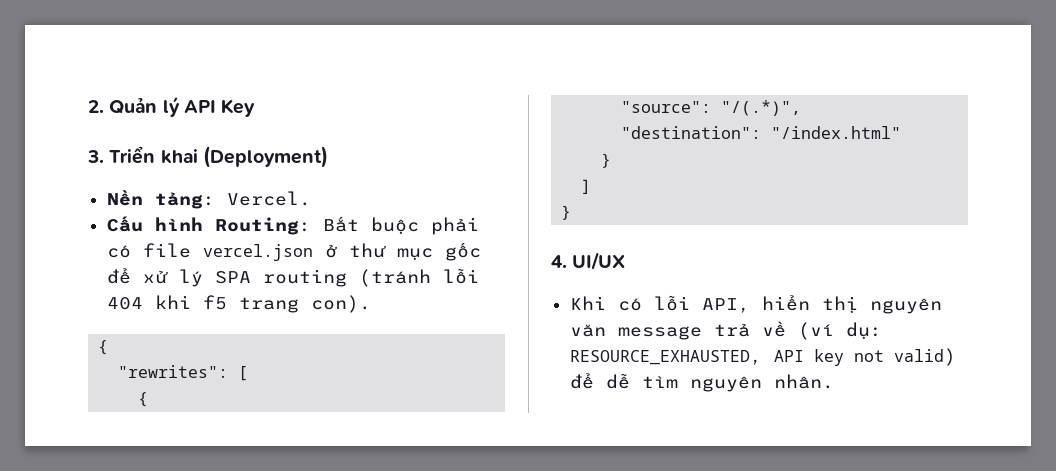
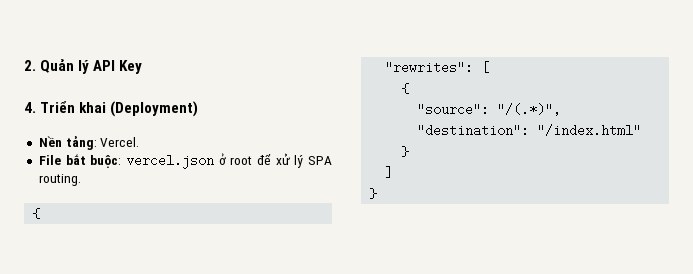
- 3. Triển khai (Deployment)
+ 4. Triển khai (Deployment)
- Cấu hình Routing: Bắt buộc phải có file vercel.json ở thư mục gốc để xử lý SPA routing (tránh lỗi 404 khi f5 trang con).
+ File bắt buộc: vercel.json ở root để xử lý SPA routing.
- 4. UI/UX
- Khi có lỗi API, hiển thị nguyên văn message trả về (ví dụ: RESOURCE_EXHAUSTED, API key not valid) để dễ tìm nguyên nhân.

